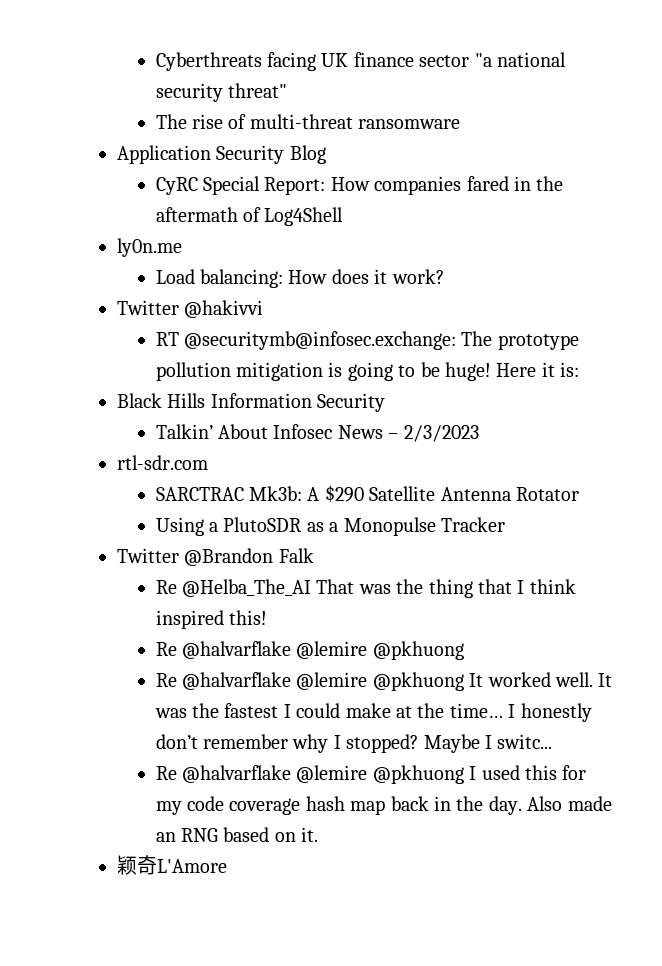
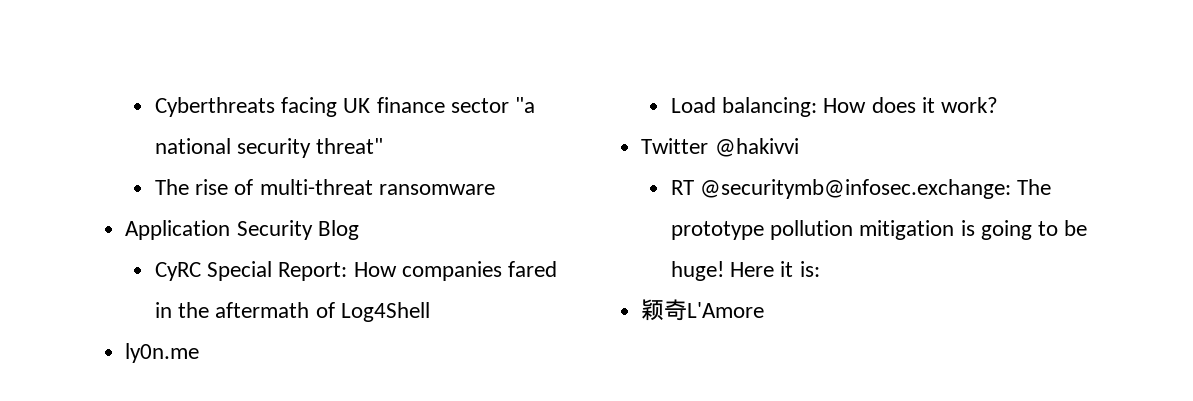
- Black Hills Information Security
- Talkin’ About Infosec News – 2/3/2023
- rtl-sdr.com
- SARCTRAC Mk3b: A $290 Satellite Antenna Rotator
- Using a PlutoSDR as a Monopulse Tracker
- Twitter @Brandon Falk
- Re @Helba_The_AI That was the thing that I think inspired this!
- Re @halvarflake @lemire @pkhuong
- Re @halvarflake @lemire @pkhuong It worked well. It was the fastest I could make at the time… I honestly don’t remember why I stopped? Maybe I switc...
- Re @halvarflake @lemire @pkhuong I used this for my code coverage hash map back in the day. Also made an RNG based on it.

